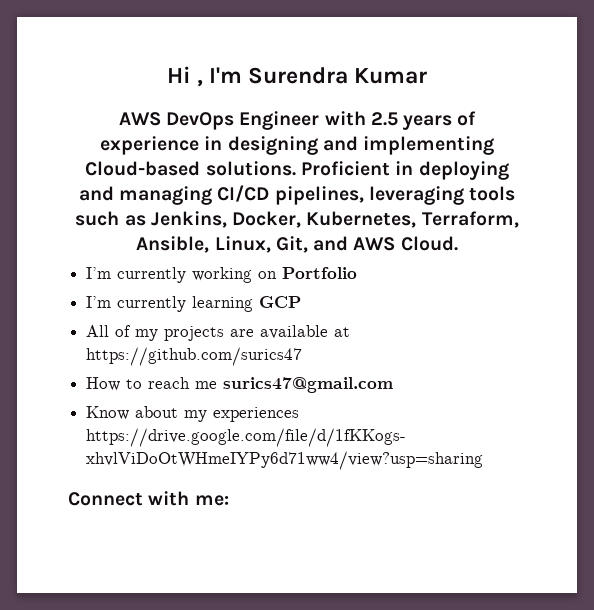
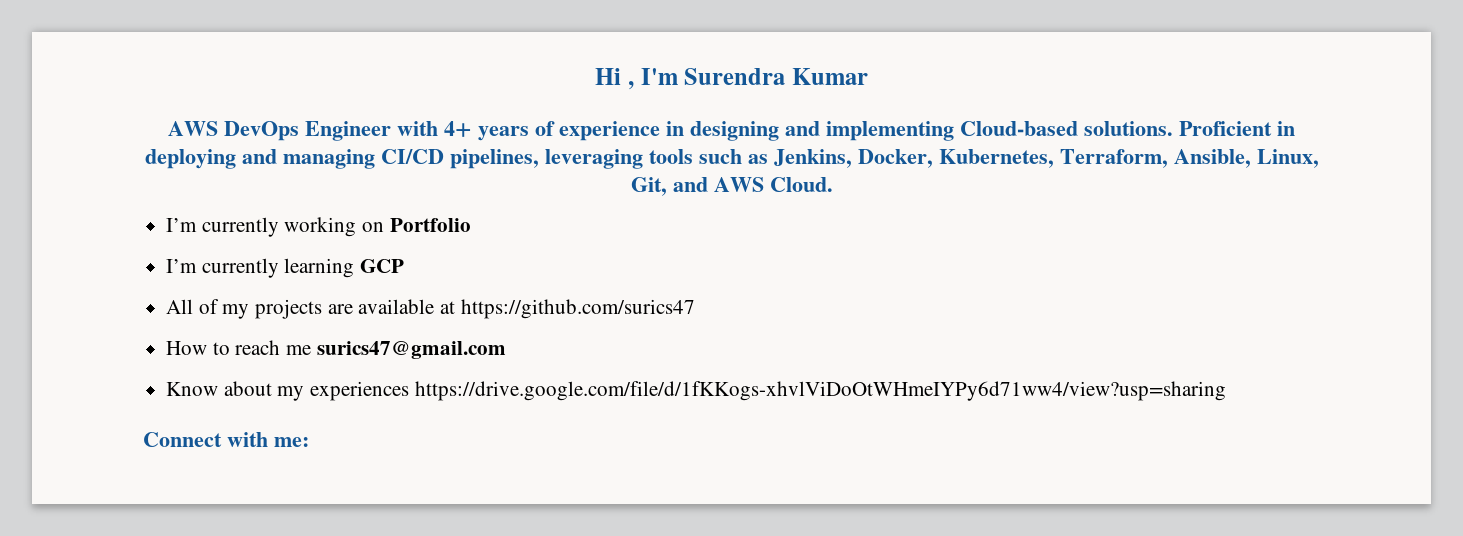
- AWS DevOps Engineer with 2.5 years of experience in designing and implementing Cloud-based solutions.
+ AWS DevOps Engineer with 4+ years of experience in designing and implementing Cloud-based solutions.

